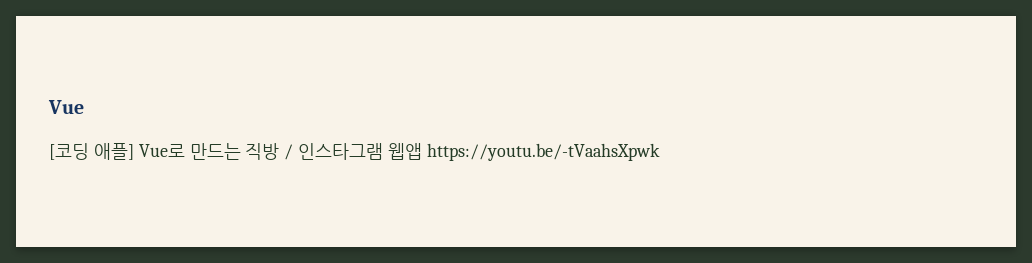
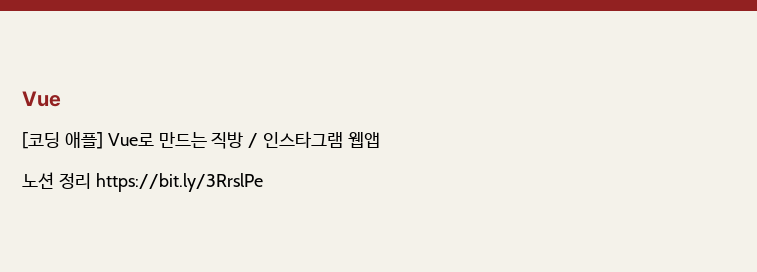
- [코딩 애플] Vue로 만드는 직방 / 인스타그램 웹앱 https://youtu.be/-tVaahsXpwk
+ [코딩 애플] Vue로 만드는 직방 / 인스타그램 웹앱
+ 노션 정리 https://bit.ly/3RrslPe

